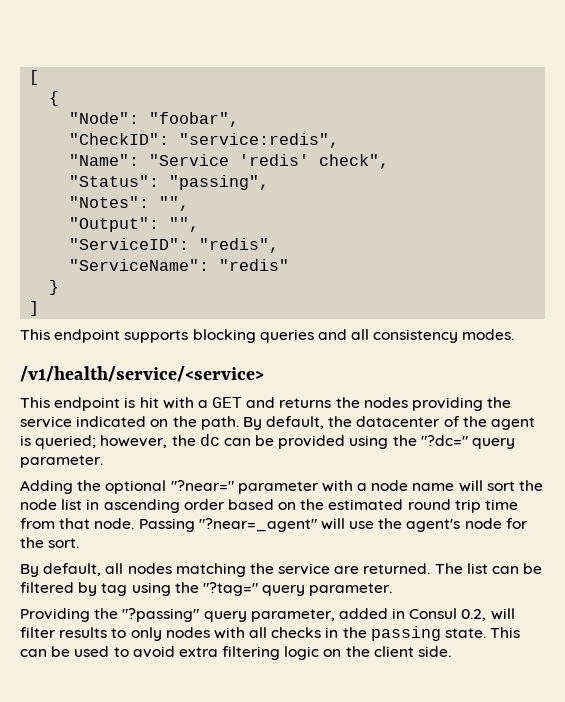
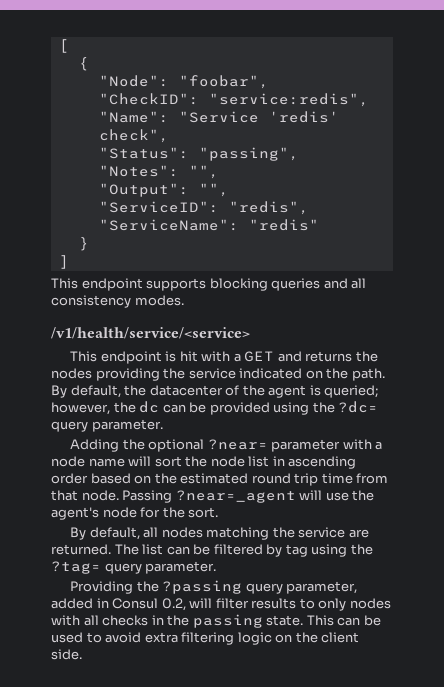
- By default, the datacenter of the agent is queried; however, the dc can be provided using the "?dc=" query parameter.
+ By default, the datacenter of the agent is queried; however, the dc can be provided using the ?dc= query parameter.
- Adding the optional "?near=" parameter with a node name will sort the node list in ascending order based on the estimated round trip time from that node.
+ Adding the optional ?near= parameter with a node name will sort the node list in ascending order based on the estimated round trip time from that node.
- Passing "?near=_agent" will use the agent's node for the sort.
+ Passing ?near=_agent will use the agent's node for the sort.
- The list can be filtered by tag using the "?tag=" query parameter.
+ The list can be filtered by tag using the ?tag= query parameter.
- Providing the "?passing" query parameter, added in Consul 0.2, will filter results to only nodes with all checks in the passing state.
+ Providing the ?passing query parameter, added in Consul 0.2, will filter results to only nodes with all checks in the passing state.

